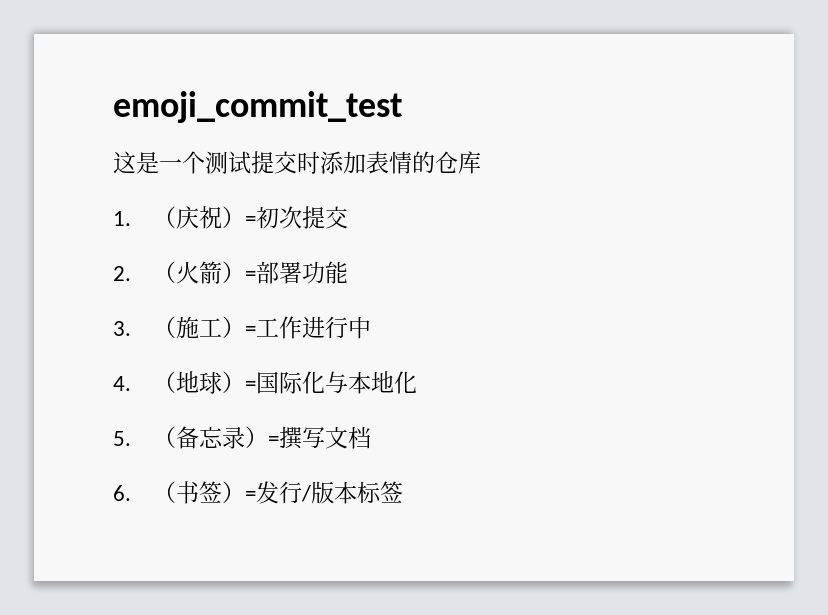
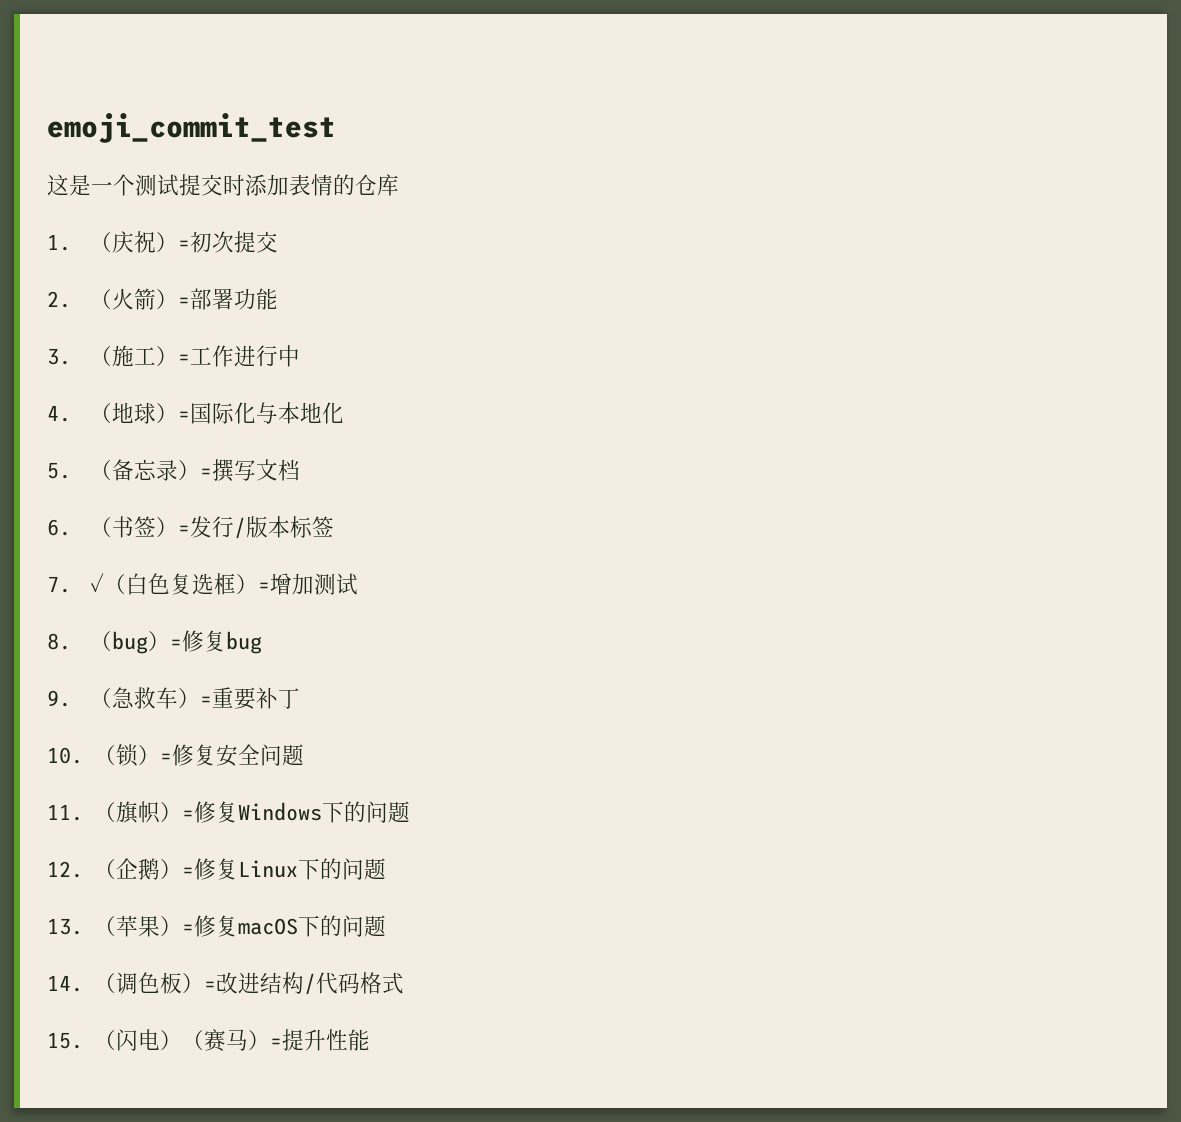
+ 7. ✓（白色复选框）=增加测试
+ 8.（bug）=修复bug
+ 9.（急救车）=重要补丁
+ 10.（锁）=修复安全问题
+ 11.（旗帜）=修复Windows下的问题
+ 12.（企鹅）=修复Linux下的问题
+ 13.（苹果）=修复macOS下的问题
+ 14.（调色板）=改进结构/代码格式
+ 15.（闪电）（赛马）=提升性能

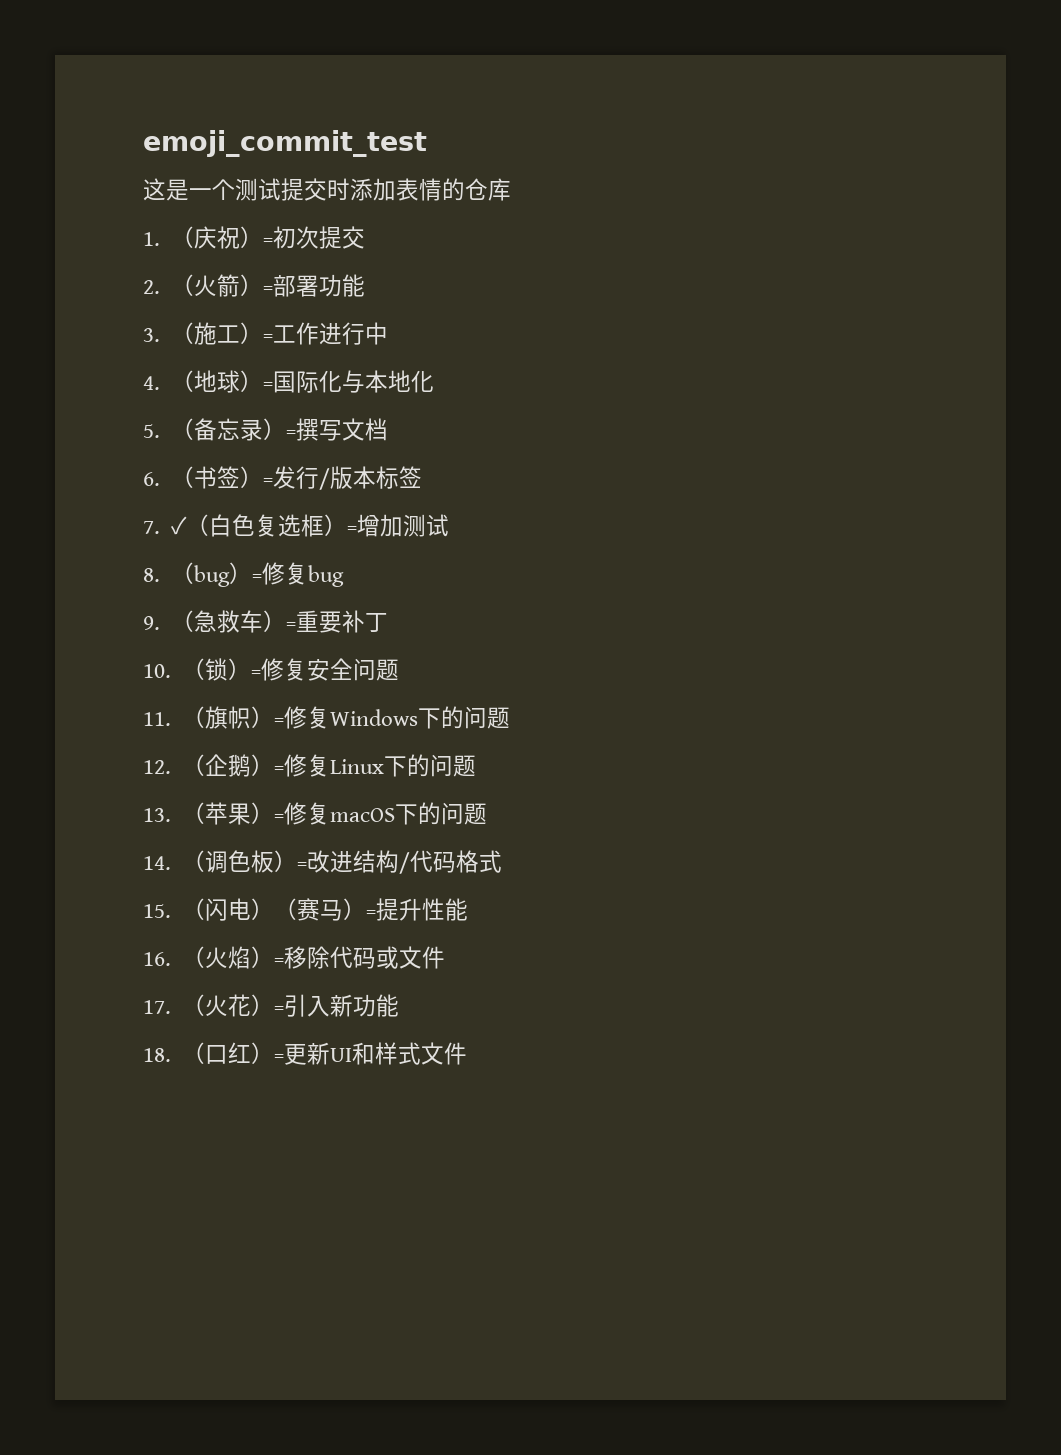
+ 16.（火焰）=移除代码或文件
+ 17.（火花）=引入新功能
+ 18.（口红）=更新UI和样式文件

